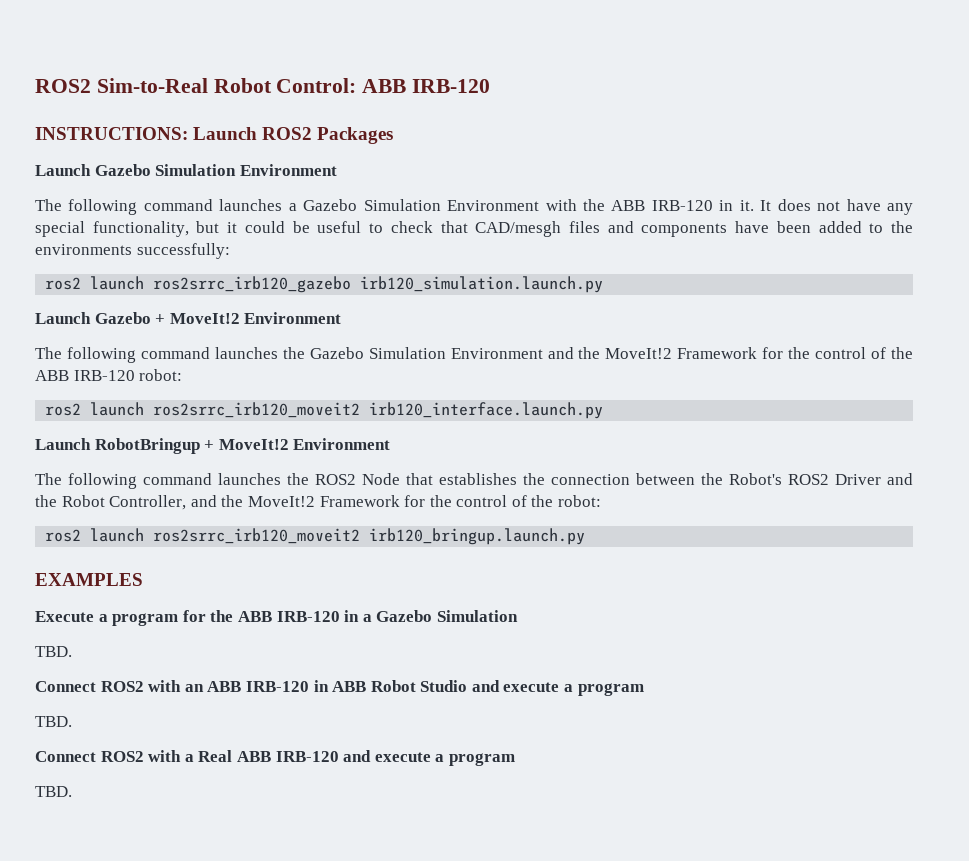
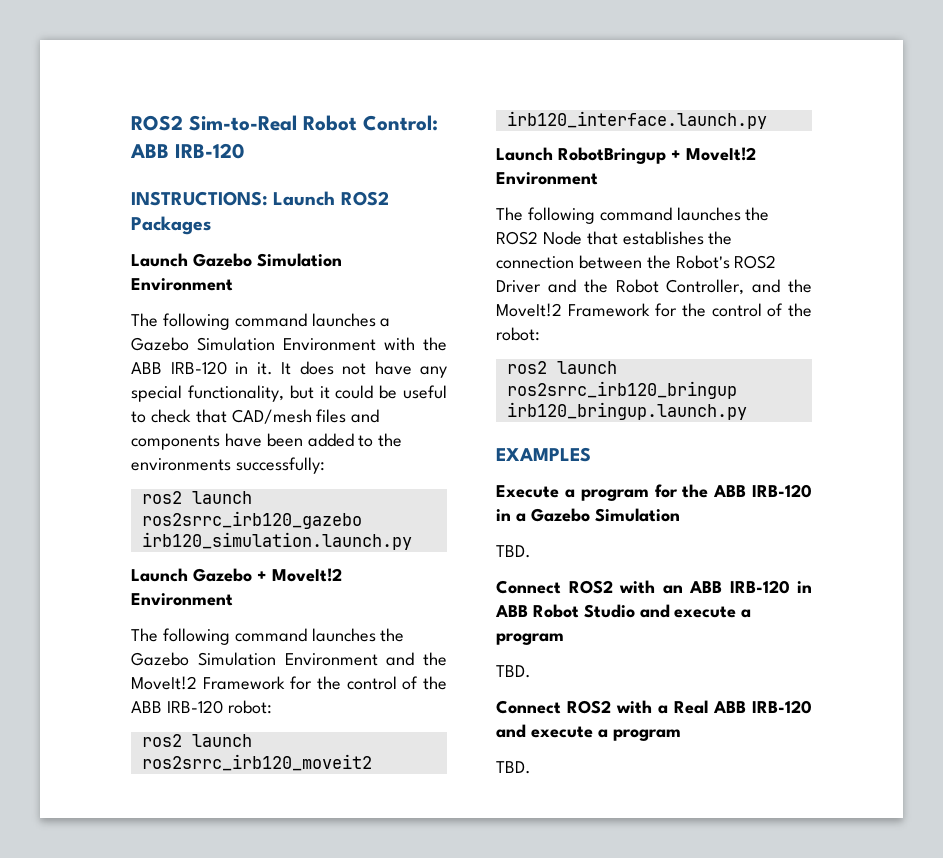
- It does not have any special functionality, but it could be useful to check that CAD/mesgh files and components have been added to the environments successfully:
+ It does not have any special functionality, but it could be useful to check that CAD/mesh files and components have been added to the environments successfully:
- ros2 launch ros2srrc_irb120_moveit2 irb120_bringup.launch.py
+ ros2 launch ros2srrc_irb120_bringup irb120_bringup.launch.py

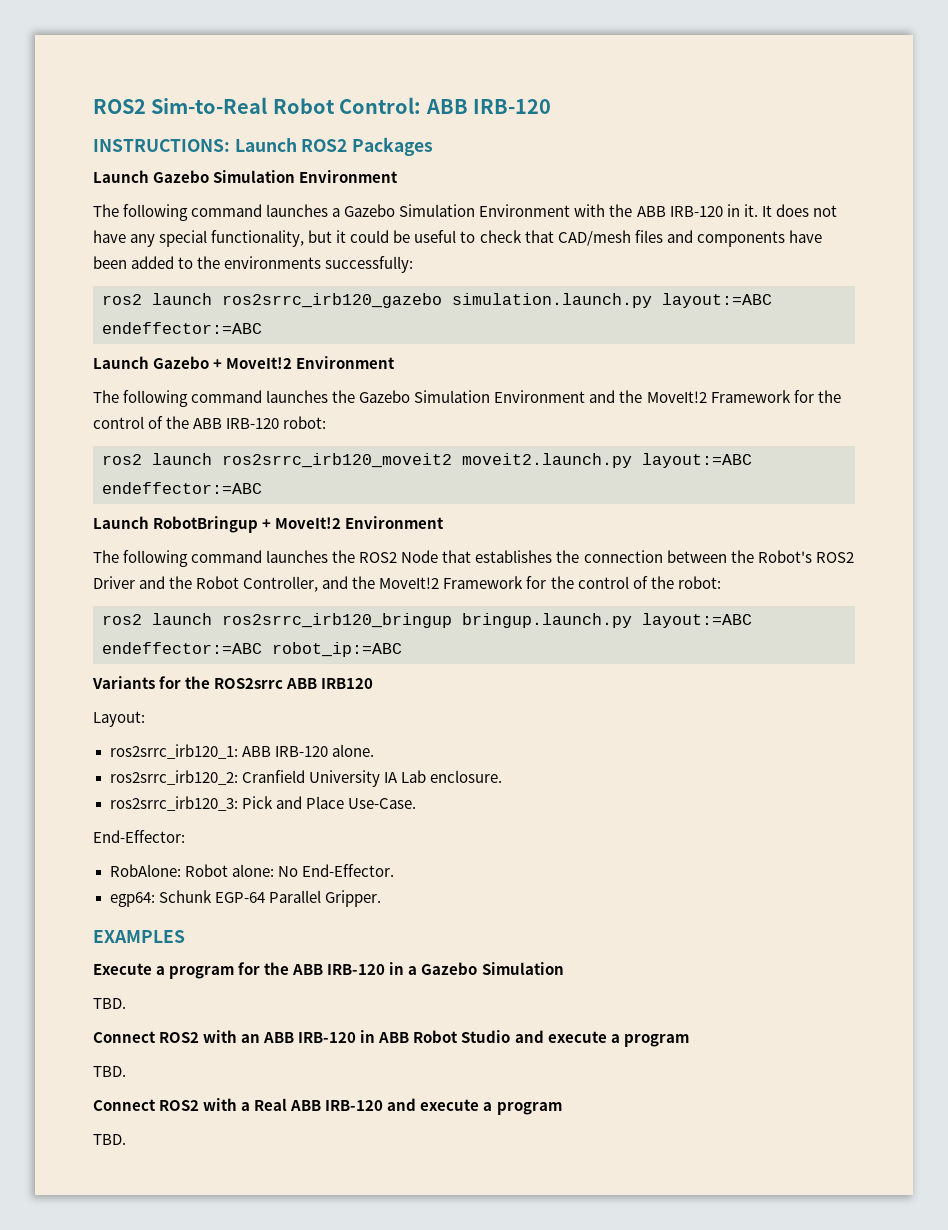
- ros2 launch ros2srrc_irb120_gazebo irb120_simulation.launch.py
+ ros2 launch ros2srrc_irb120_gazebo simulation.launch.py layout:=ABC endeffector:=ABC
- ros2 launch ros2srrc_irb120_moveit2 irb120_interface.launch.py
+ ros2 launch ros2srrc_irb120_moveit2 moveit2.launch.py layout:=ABC endeffector:=ABC
- ros2 launch ros2srrc_irb120_bringup irb120_bringup.launch.py
+ ros2 launch ros2srrc_irb120_bringup bringup.launch.py layout:=ABC endeffector:=ABC robot_ip:=ABC
+ Variants for the ROS2srrc ABB IRB120
+ Layout:
+ ros2srrc_irb120_1: ABB IRB-120 alone.
+ ros2srrc_irb120_2: Cranfield University IA Lab enclosure.
+ ros2srrc_irb120_3: Pick and Place Use-Case.
+ End-Effector:
+ RobAlone: Robot alone: No End-Effector.
+ egp64: Schunk EGP-64 Parallel Gripper.

